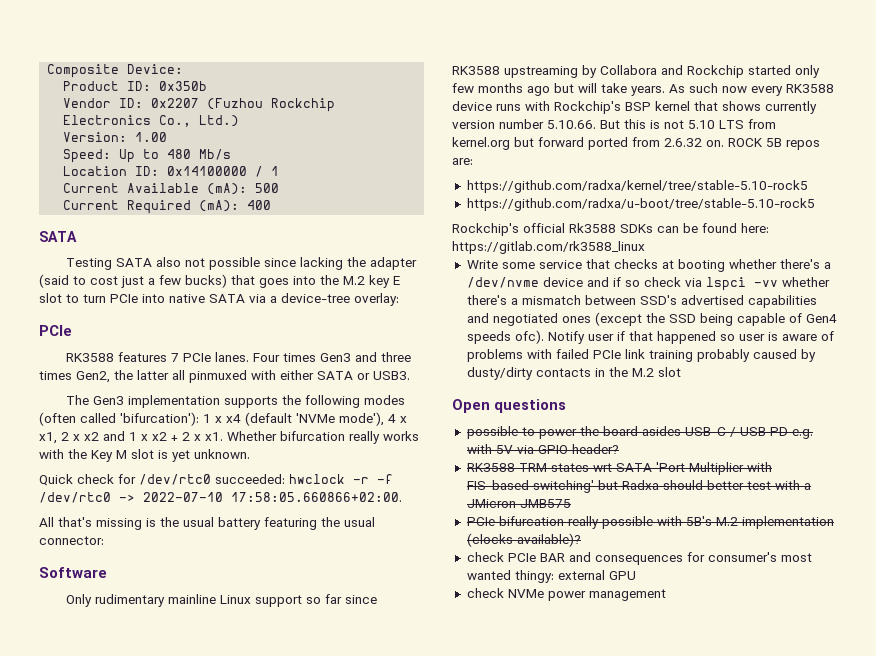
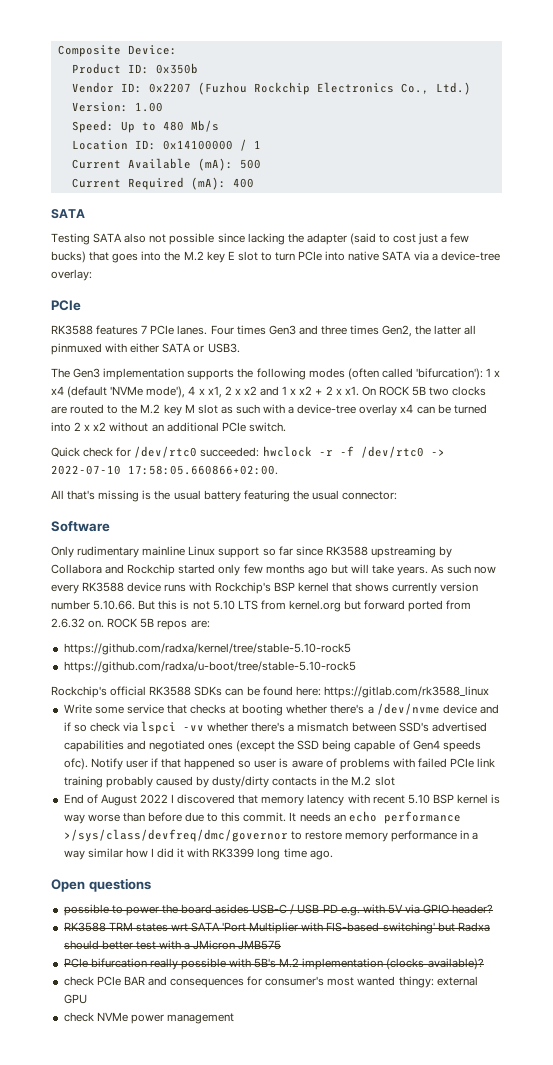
- Whether bifurcation really works with the Key M slot is yet unknown.
+ On ROCK 5B two clocks are routed to the M.2 key M slot as such with a device-tree overlay x4 can be turned into 2 x x2 without an additional PCIe switch.
- Rockchip's official Rk3588 SDKs can be found here: https://gitlab.com/rk3588_linux
+ Rockchip's official RK3588 SDKs can be found here: https://gitlab.com/rk3588_linux
+ End of August 2022 I discovered that memory latency with recent 5.10 BSP kernel is way worse than before due to this commit. It needs an echo performance >/sys/class/devfreq/dmc/governor to restore memory performance in a way similar how I did it with RK3399 long time ago.

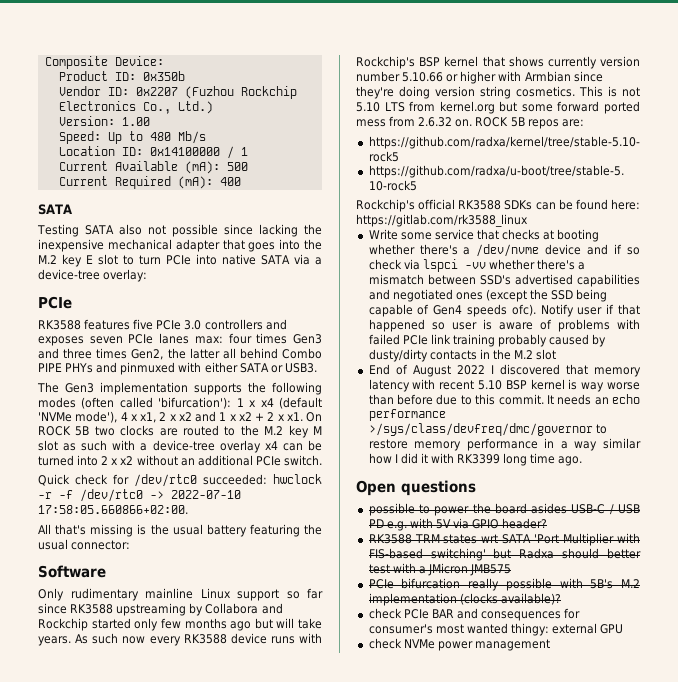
- Testing SATA also not possible since lacking the adapter (said to cost just a few bucks) that goes into the M.2 key E slot to turn PCIe into native SATA via a device-tree overlay:
+ Testing SATA also not possible since lacking the inexpensive mechanical adapter that goes into the M.2 key E slot to turn PCIe into native SATA via a device-tree overlay:
- RK3588 features 7 PCIe lanes. Four times Gen3 and three times Gen2, the latter all pinmuxed with either SATA or USB3.
+ RK3588 features five PCIe 3.0 controllers and exposes seven PCIe lanes max: four times Gen3 and three times Gen2, the latter all behind Combo PIPE PHYs and pinmuxed with either SATA or USB3.
- As such now every RK3588 device runs with Rockchip's BSP kernel that shows currently version number 5.10.66. But this is not 5.10 LTS from kernel.org but forward ported from 2.6.32 on.
+ As such now every RK3588 device runs with Rockchip's BSP kernel that shows currently version number 5.10.66 or higher with Armbian since they're doing version string cosmetics. This is not 5.10 LTS from kernel.org but some forward ported mess from 2.6.32 on.

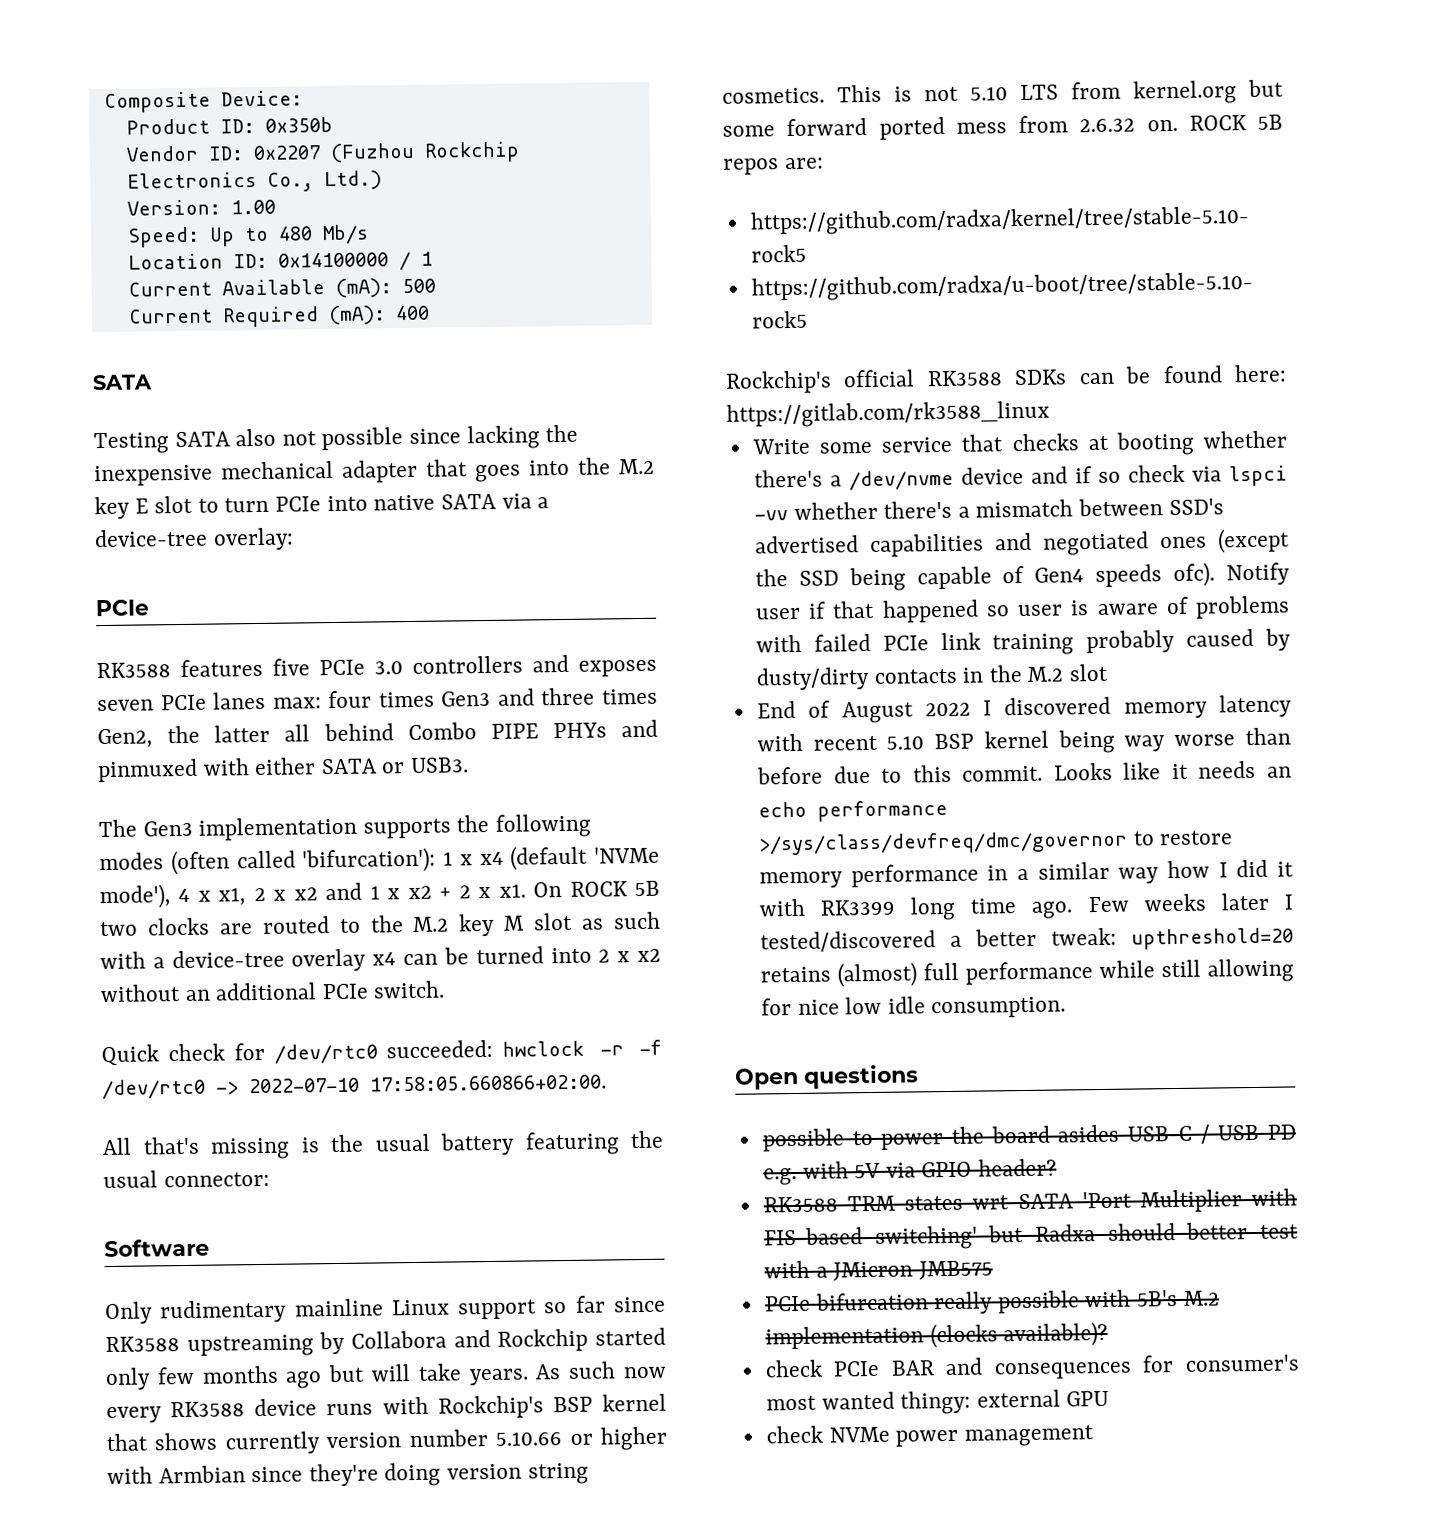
- End of August 2022 I discovered that memory latency with recent 5.10 BSP kernel is way worse than before due to this commit.
+ End of August 2022 I discovered memory latency with recent 5.10 BSP kernel being way worse than before due to this commit.
- It needs an echo performance >/sys/class/devfreq/dmc/governor to restore memory performance in a way similar how I did it with RK3399 long time ago.
+ Looks like it needs an echo performance >/sys/class/devfreq/dmc/governor to restore memory performance in a similar way how I did it with RK3399 long time ago. Few weeks later I tested/discovered a better tweak: upthreshold=20 retains (almost) full performance while still allowing for nice low idle consumption.

